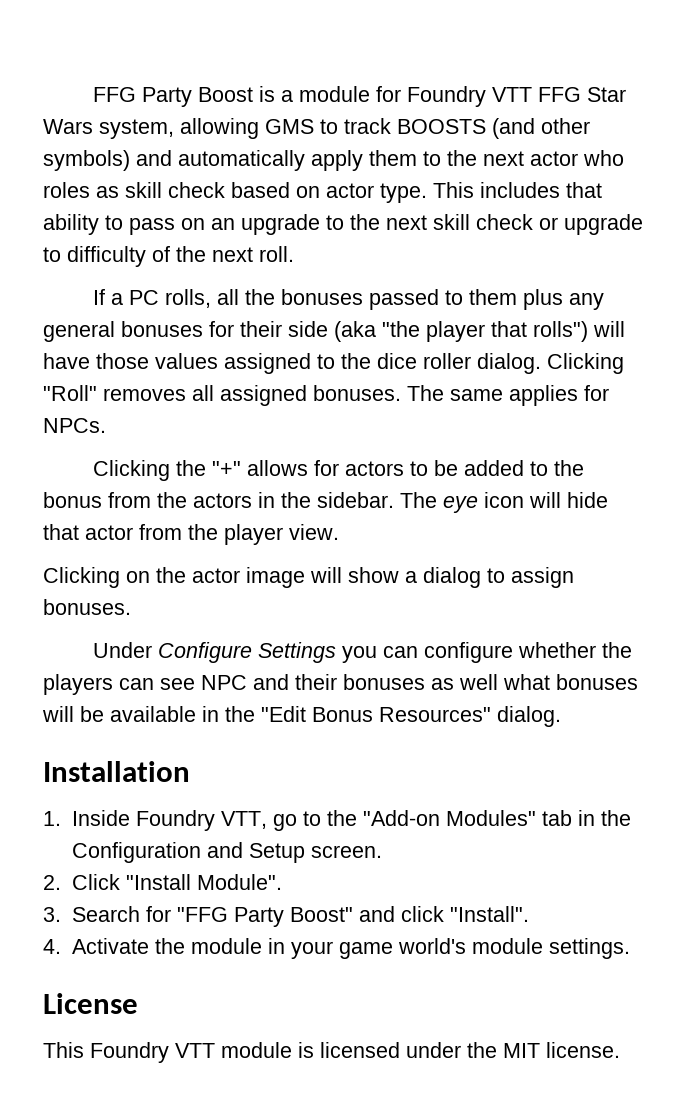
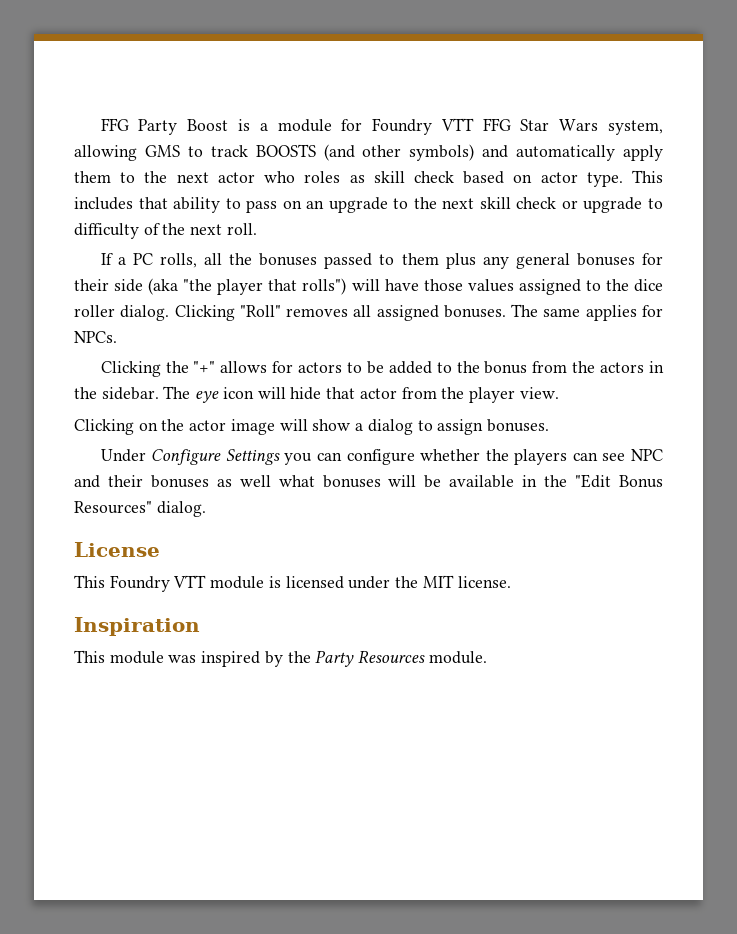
- Installation
- 1. Inside Foundry VTT, go to the "Add-on Modules" tab in the Configuration and Setup screen.
- 2. Click "Install Module".
- 3. Search for "FFG Party Boost" and click "Install".
- 4. Activate the module in your game world's module settings.
+ Inspiration
+ This module was inspired by the Party Resources module.

